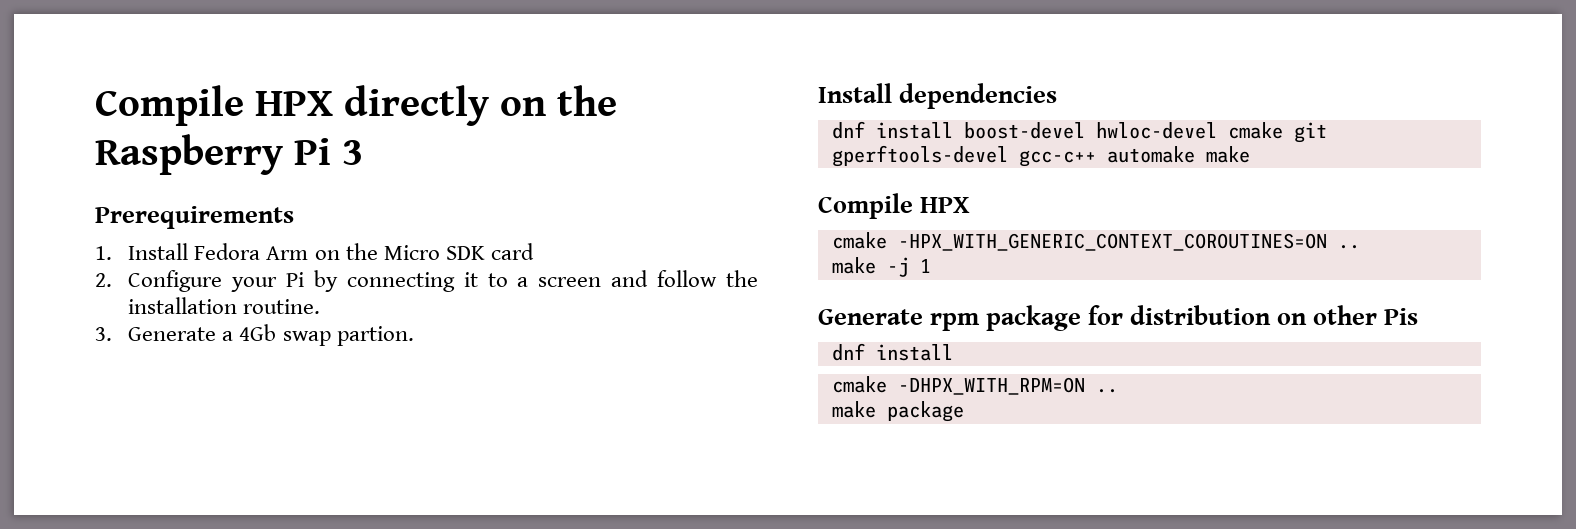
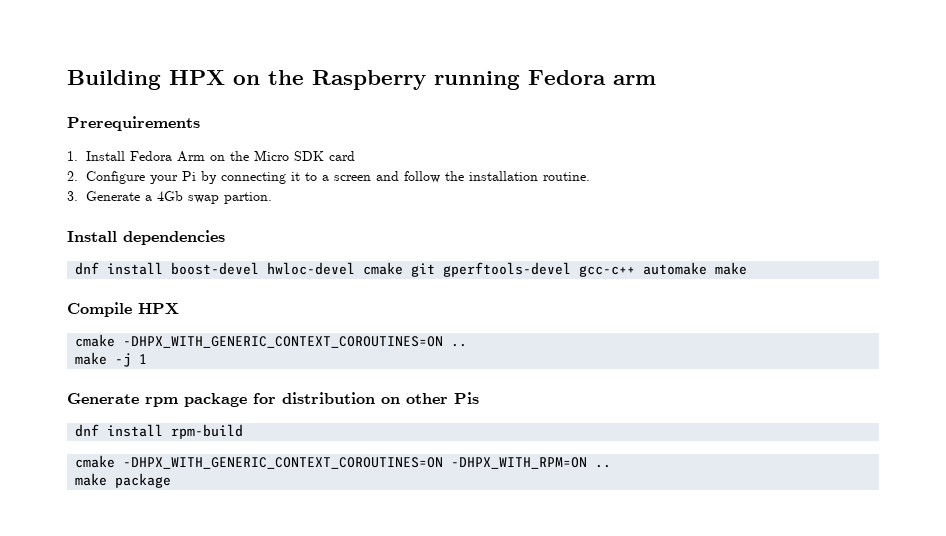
- Compile HPX directly on the Raspberry Pi 3
+ Building HPX on the Raspberry running Fedora arm
- cmake -HPX_WITH_GENERIC_CONTEXT_COROUTINES=ON ..
+ cmake -DHPX_WITH_GENERIC_CONTEXT_COROUTINES=ON ..
  Generate rpm package for distribution on other Pis
- dnf install
- cmake -DHPX_WITH_RPM=ON ..
+ dnf install rpm-build
+ cmake -DHPX_WITH_GENERIC_CONTEXT_COROUTINES=ON -DHPX_WITH_RPM=ON ..

